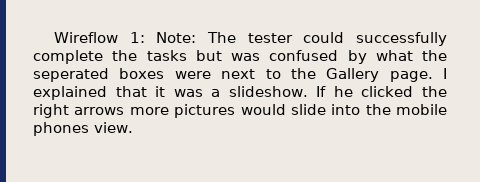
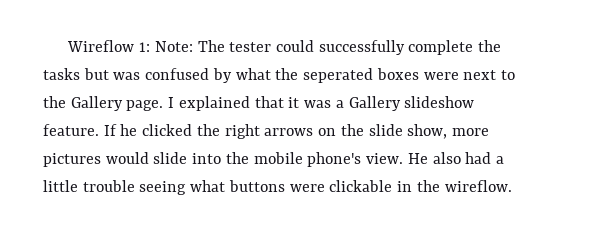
- I explained that it was a slideshow.
+ I explained that it was a Gallery slideshow feature.
- If he clicked the right arrows more pictures would slide into the mobile phones view.
+ If he clicked the right arrows on the slide show, more pictures would slide into the mobile phone's view. He also had a little trouble seeing what buttons were clickable in the wireflow.

